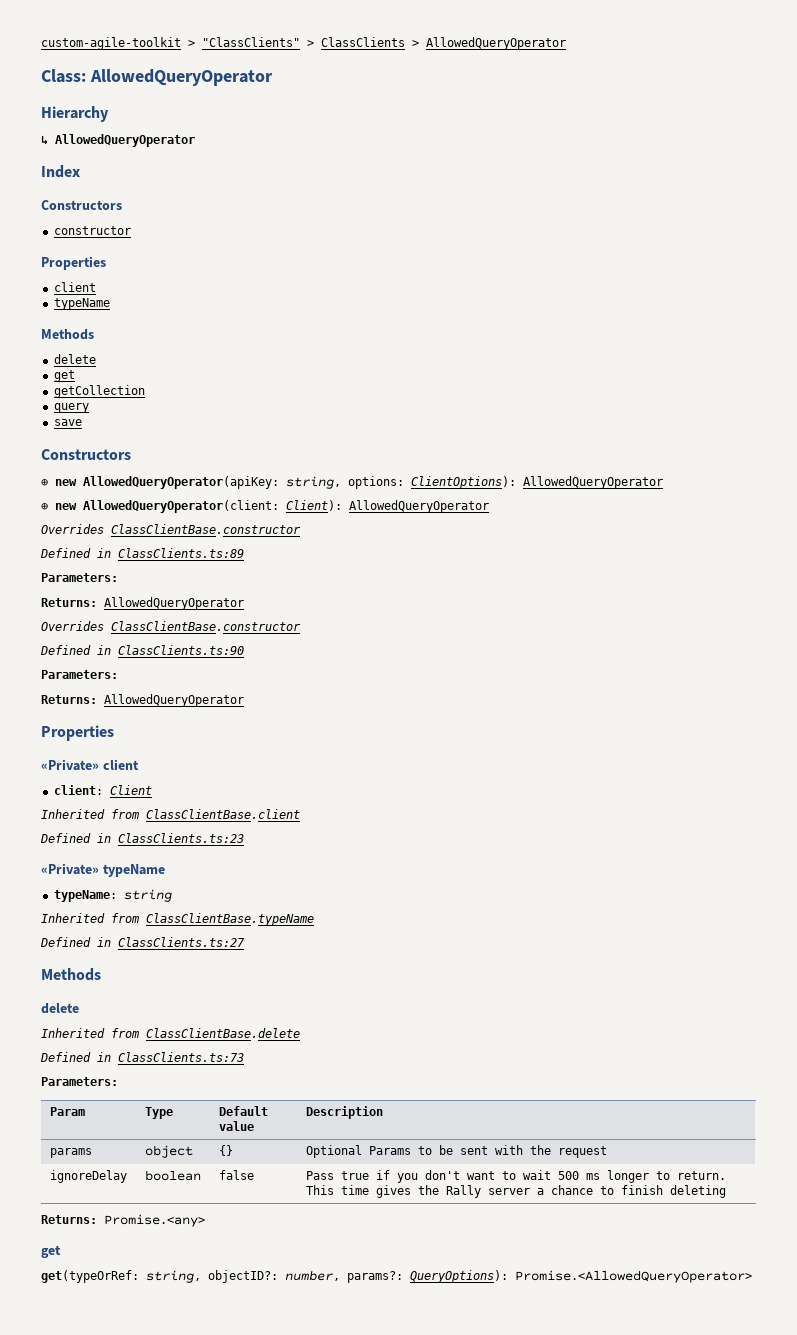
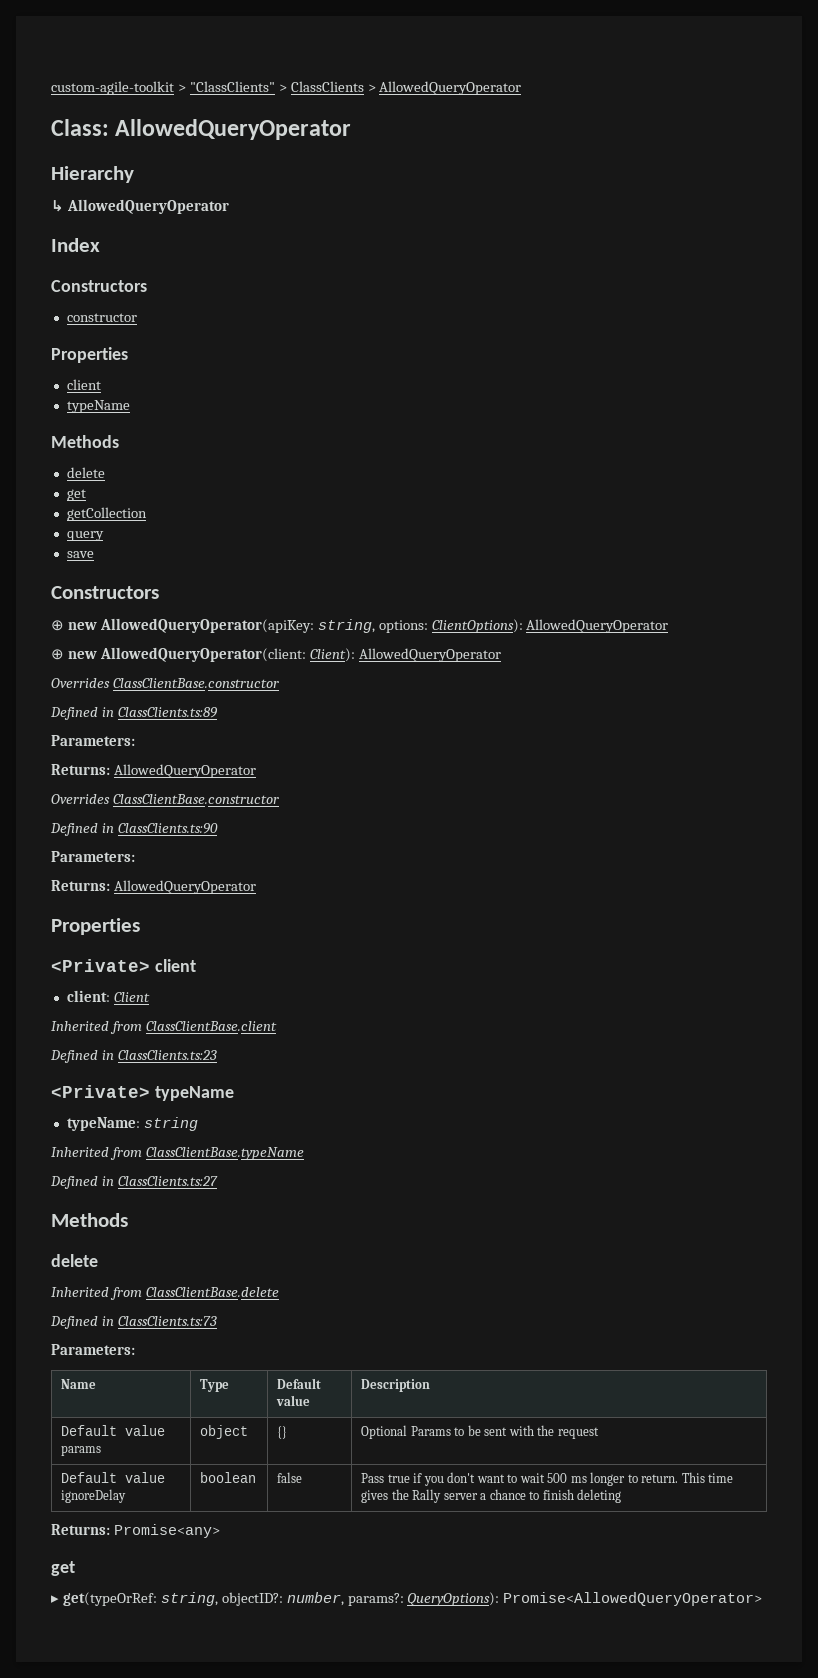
- «Private» client
+ <Private> client
- «Private» typeName
+ <Private> typeName
- Param | Type | Default value | Description
+ Name | Type | Default value | Description
- params | object | {} | Optional Params to be sent with the request
+ Default value params | object | {} | Optional Params to be sent with the request
- ignoreDelay | boolean | false | Pass true if you don't want to wait 500 ms longer to return. This time gives the Rally server a chance to finish deleting
+ Default value ignoreDelay | boolean | false | Pass true if you don't want to wait 500 ms longer to return. This time gives the Rally server a chance to finish deleting
- Returns: Promise.<any>
+ Returns: Promise<any>
  get
- get(typeOrRef: string, objectID?: number, params?: QueryOptions): Promise.<AllowedQueryOperator>
+ ▸ get(typeOrRef: string, objectID?: number, params?: QueryOptions): Promise<AllowedQueryOperator>

